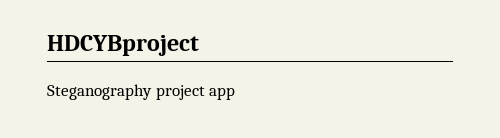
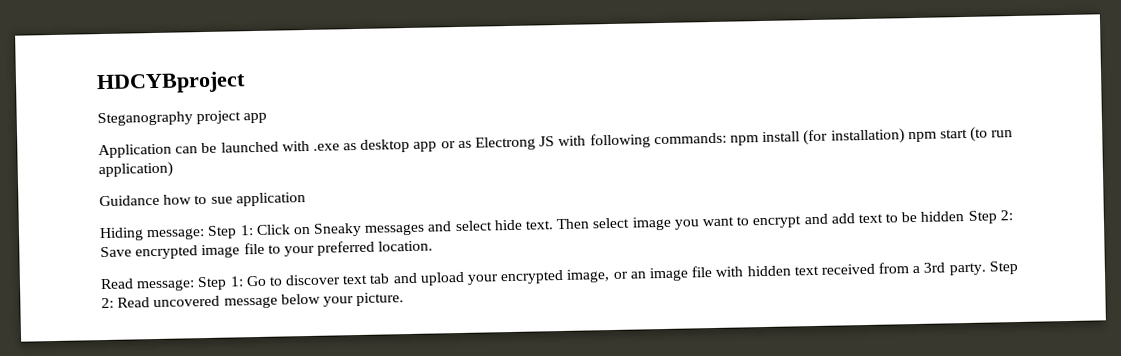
+ Application can be launched with .exe as desktop app or as Electrong JS with following commands: npm install (for installation) npm start (to run application)
+ Guidance how to sue application
+ Hiding message: Step 1: Click on Sneaky messages and select hide text. Then select image you want to encrypt and add text to be hidden Step 2: Save encrypted image file to your preferred location.
+ Read message: Step 1: Go to discover text tab and upload your encrypted image, or an image file with hidden text received from a 3rd party. Step 2: Read uncovered message below your picture.

